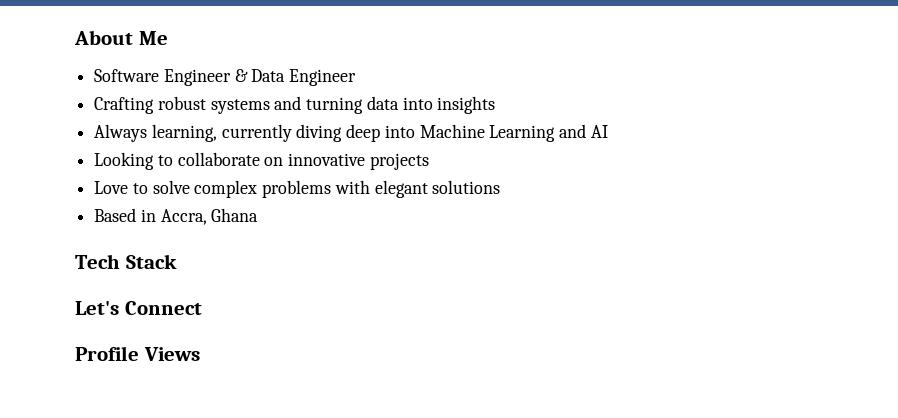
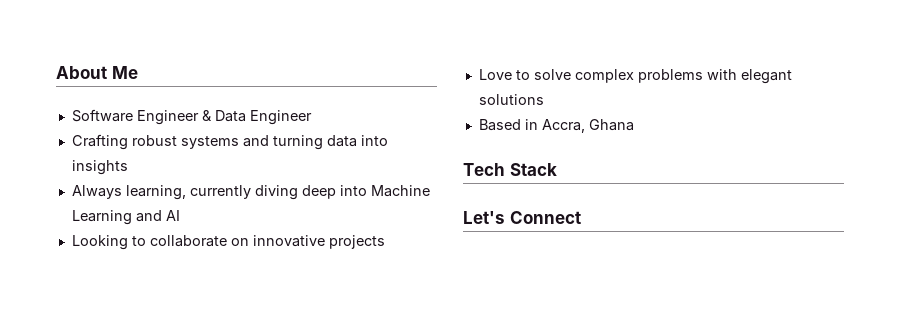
- Profile Views

